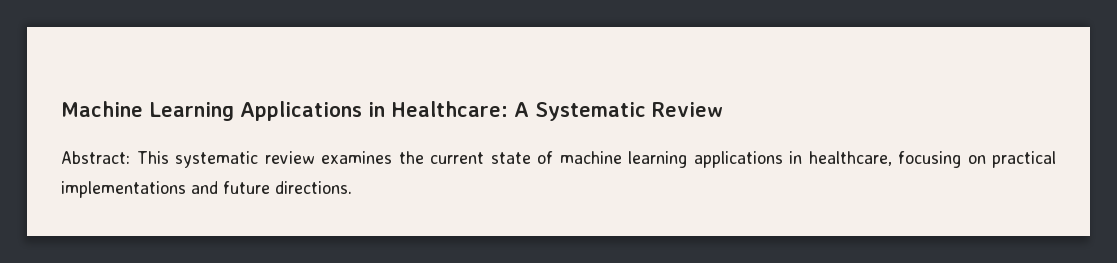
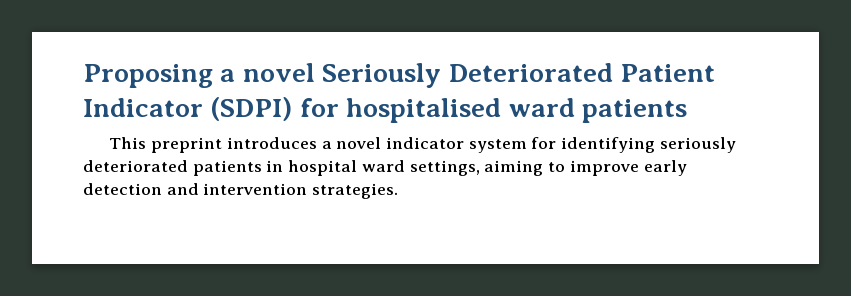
- Machine Learning Applications in Healthcare: A Systematic Review
- Abstract: This systematic review examines the current state of machine learning applications in healthcare, focusing on practical implementations and future directions.
+ Proposing a novel Seriously Deteriorated Patient Indicator (SDPI) for hospitalised ward patients
+ This preprint introduces a novel indicator system for identifying seriously deteriorated patients in hospital ward settings, aiming to improve early detection and intervention strategies.

